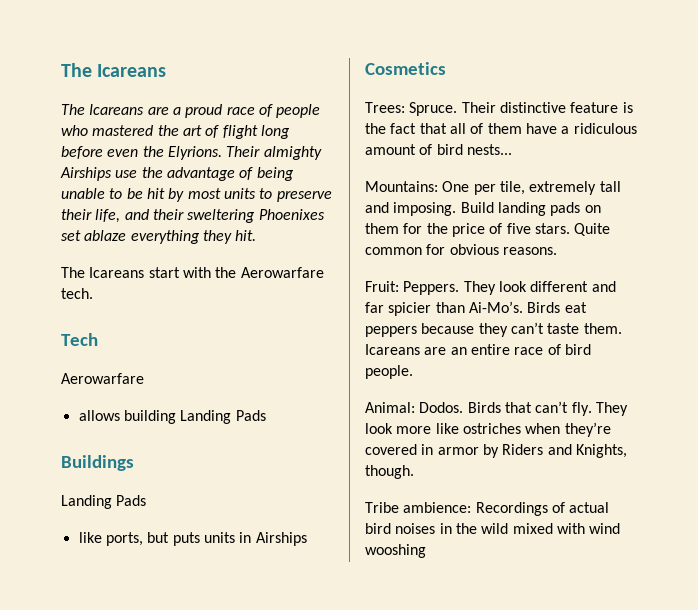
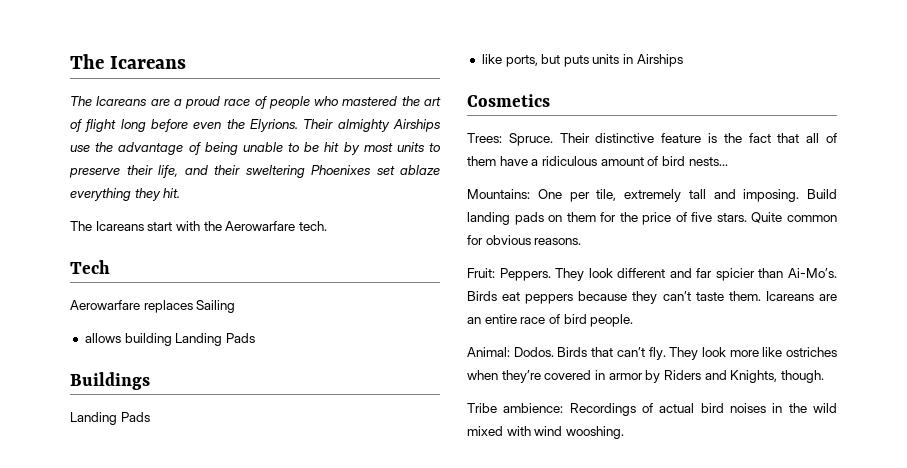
  Tech
- Aerowarfare
+ Aerowarfare replaces Sailing
- Tribe ambience: Recordings of actual bird noises in the wild mixed with wind wooshing
+ Tribe ambience: Recordings of actual bird noises in the wild mixed with wind wooshing.

